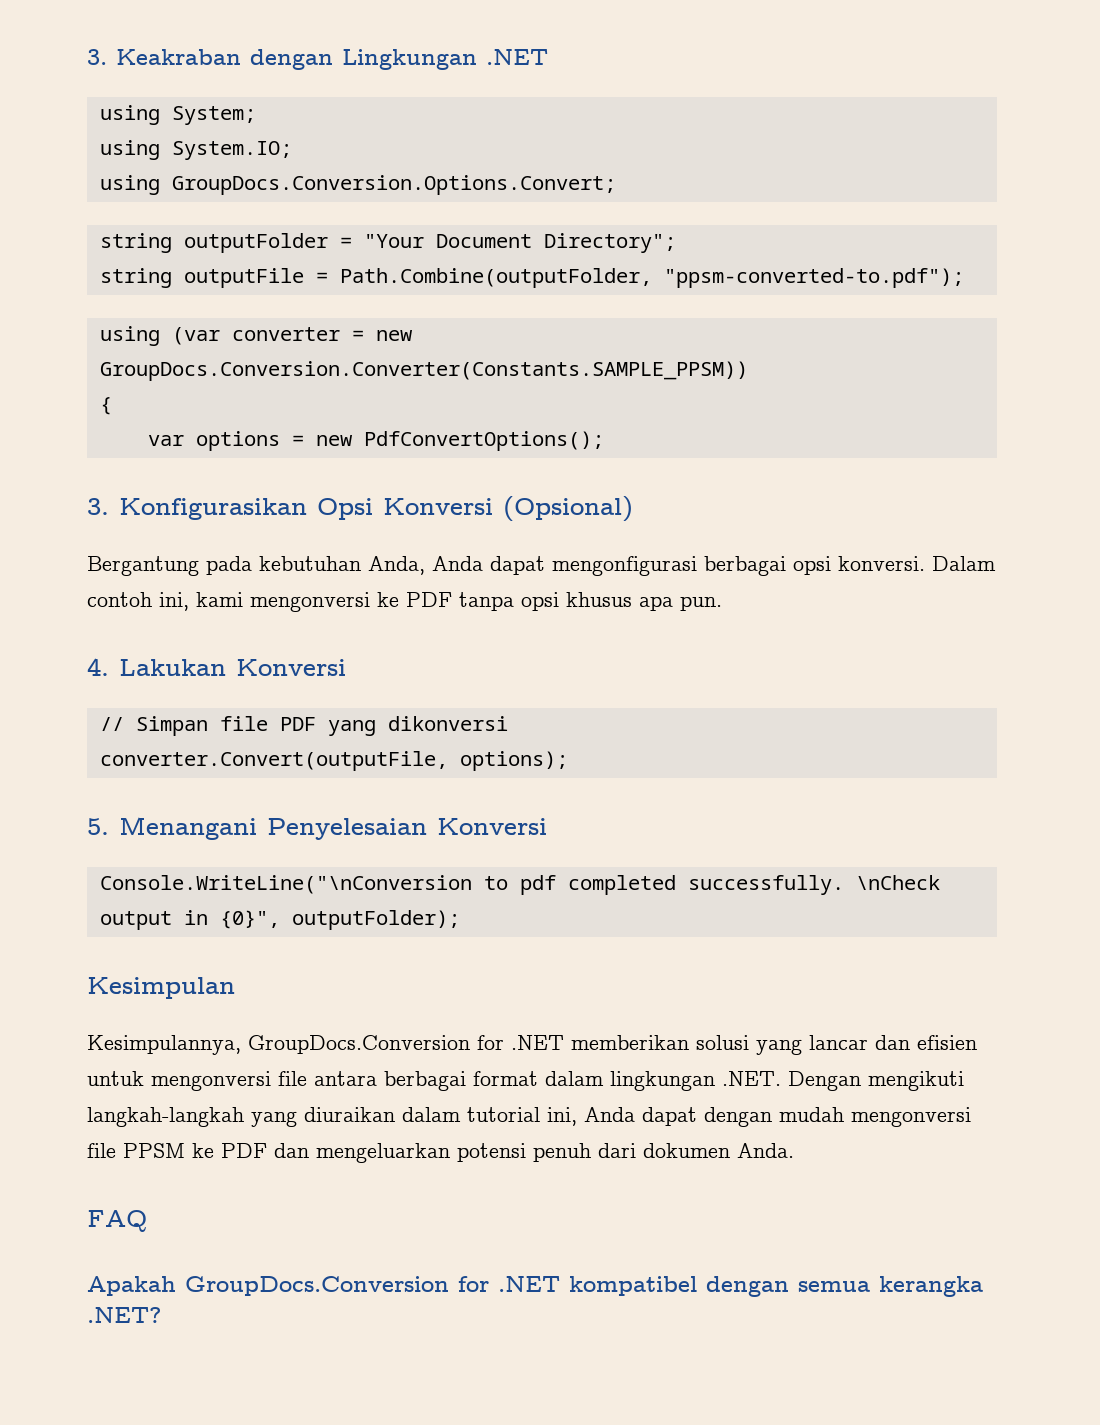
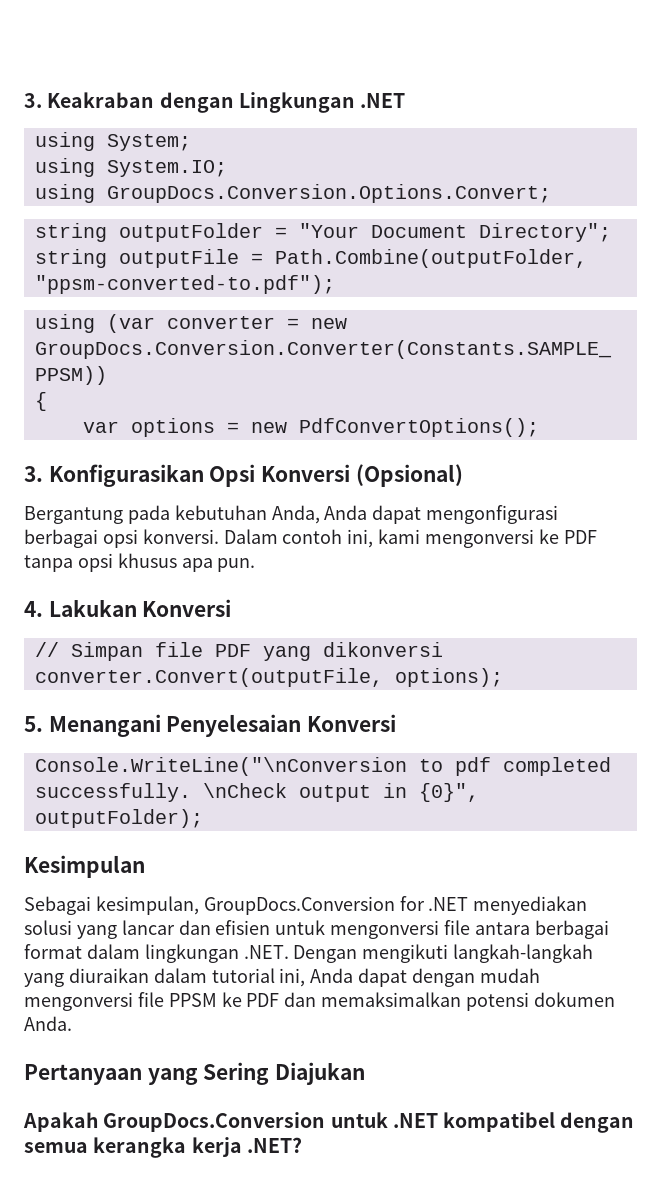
- Kesimpulannya, GroupDocs.Conversion for .NET memberikan solusi yang lancar dan efisien untuk mengonversi file antara berbagai format dalam lingkungan .NET. Dengan mengikuti langkah-langkah yang diuraikan dalam tutorial ini, Anda dapat dengan mudah mengonversi file PPSM ke PDF dan mengeluarkan potensi penuh dari dokumen Anda.
- FAQ
+ Sebagai kesimpulan, GroupDocs.Conversion for .NET menyediakan solusi yang lancar dan efisien untuk mengonversi file antara berbagai format dalam lingkungan .NET. Dengan mengikuti langkah-langkah yang diuraikan dalam tutorial ini, Anda dapat dengan mudah mengonversi file PPSM ke PDF dan memaksimalkan potensi dokumen Anda.
+ Pertanyaan yang Sering Diajukan
- Apakah GroupDocs.Conversion for .NET kompatibel dengan semua kerangka .NET?
+ Apakah GroupDocs.Conversion untuk .NET kompatibel dengan semua kerangka kerja .NET?

